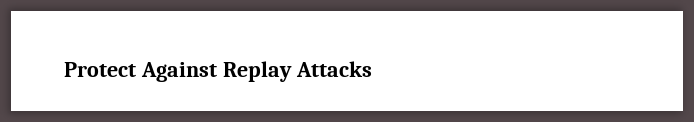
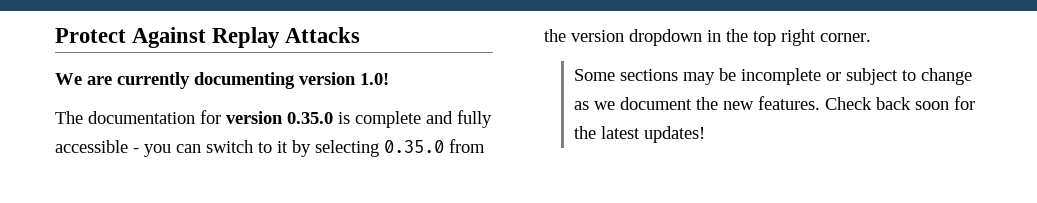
+ We are currently documenting version 1.0!
+ The documentation for version 0.35.0 is complete and fully accessible - you can switch to it by selecting 0.35.0 from the version dropdown in the top right corner.
+ Some sections may be incomplete or subject to change as we document the new features. Check back soon for the latest updates!

